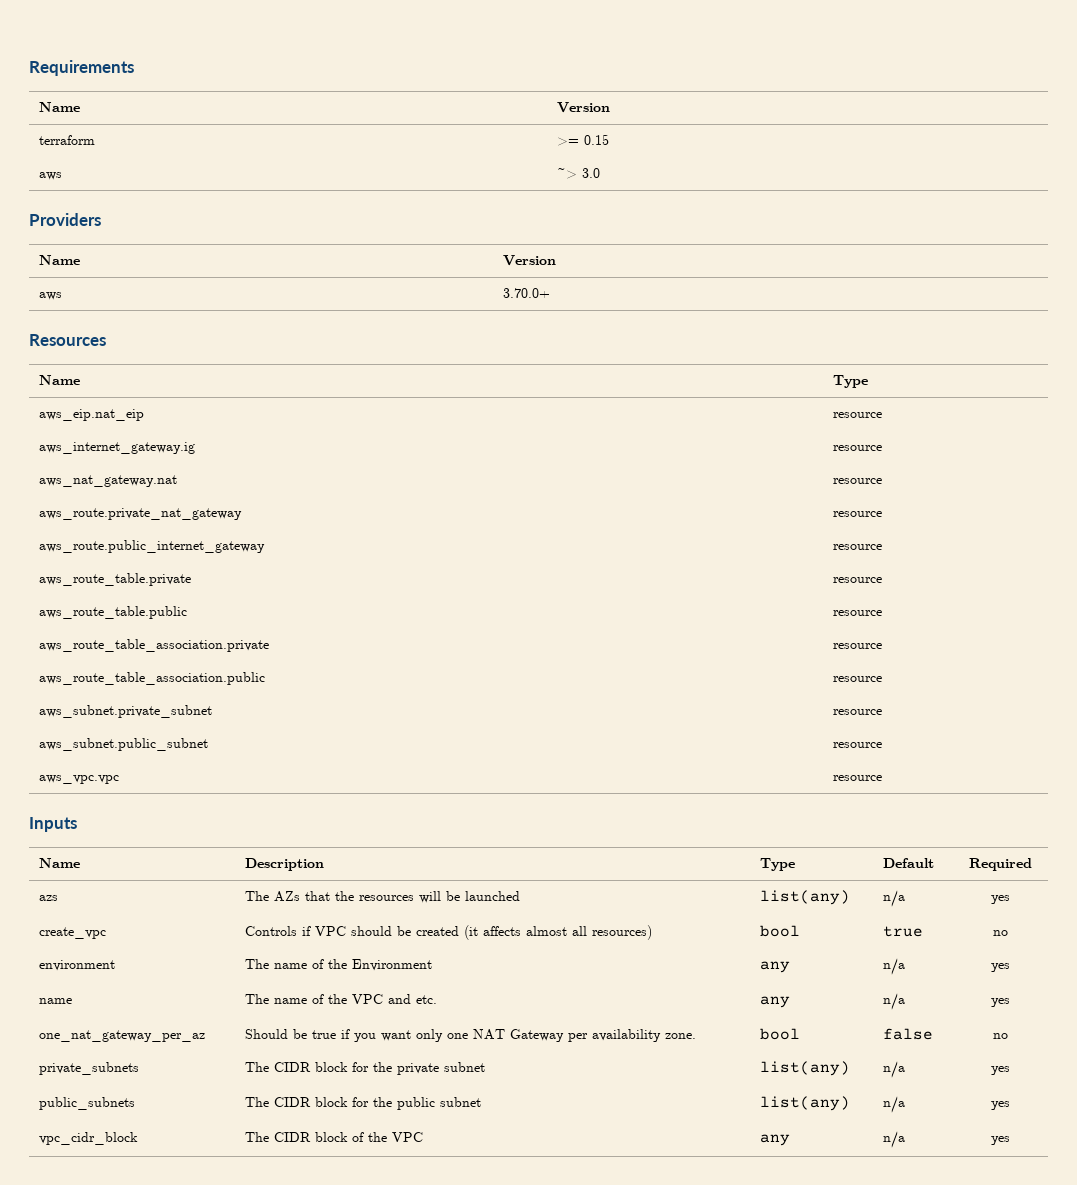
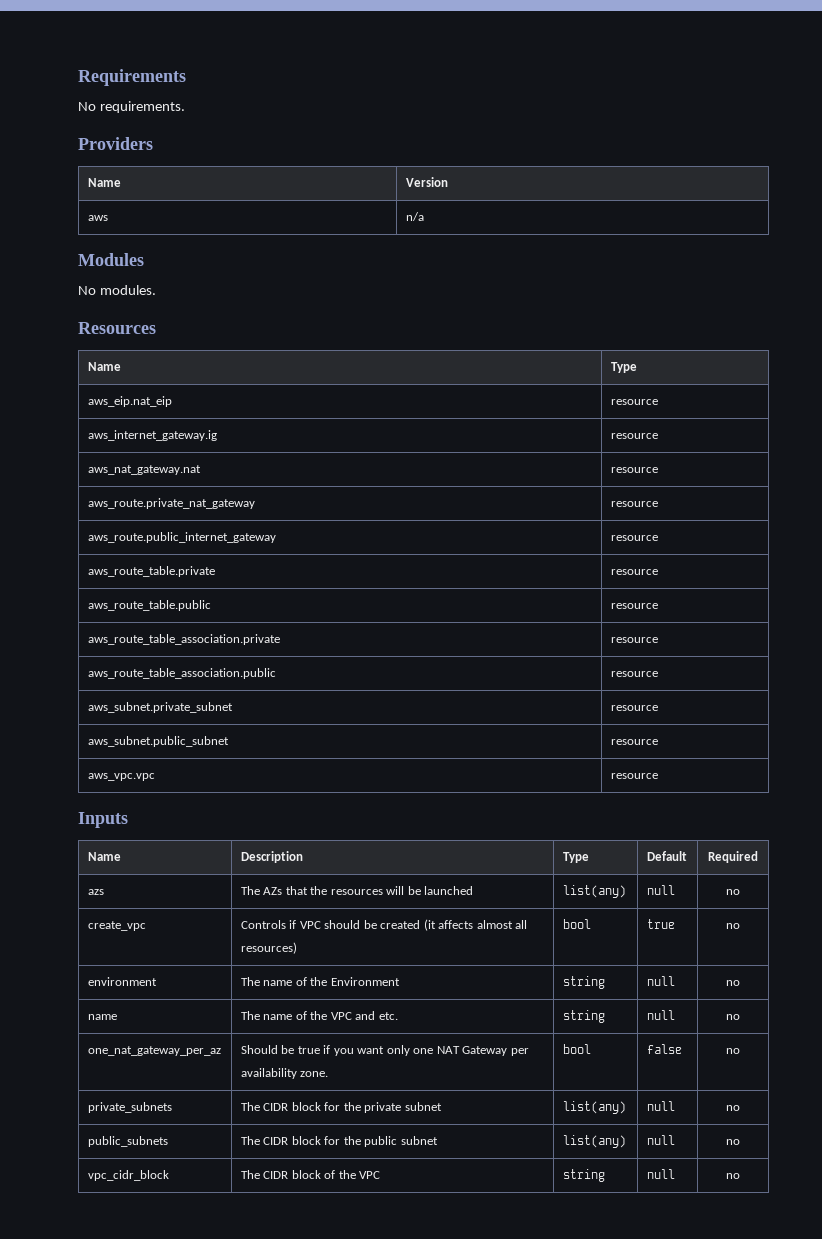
  Requirements
- Name | Version
- terraform | >= 0.15
- aws | ~> 3.0
+ No requirements.
- aws | 3.70.0+
+ aws | n/a
+ Modules
+ No modules.
- azs | The AZs that the resources will be launched | list(any) | n/a | yes
+ azs | The AZs that the resources will be launched | list(any) | null | no
- environment | The name of the Environment | any | n/a | yes
+ environment | The name of the Environment | string | null | no
- name | The name of the VPC and etc. | any | n/a | yes
+ name | The name of the VPC and etc. | string | null | no
- private_subnets | The CIDR block for the private subnet | list(any) | n/a | yes
+ private_subnets | The CIDR block for the private subnet | list(any) | null | no
- public_subnets | The CIDR block for the public subnet | list(any) | n/a | yes
+ public_subnets | The CIDR block for the public subnet | list(any) | null | no
- vpc_cidr_block | The CIDR block of the VPC | any | n/a | yes
+ vpc_cidr_block | The CIDR block of the VPC | string | null | no

